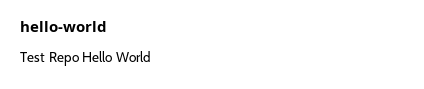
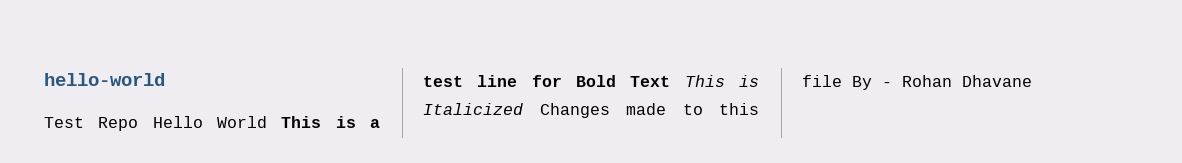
- Test Repo Hello World
+ Test Repo Hello World This is a test line for Bold Text This is Italicized Changes made to this file By - Rohan Dhavane

